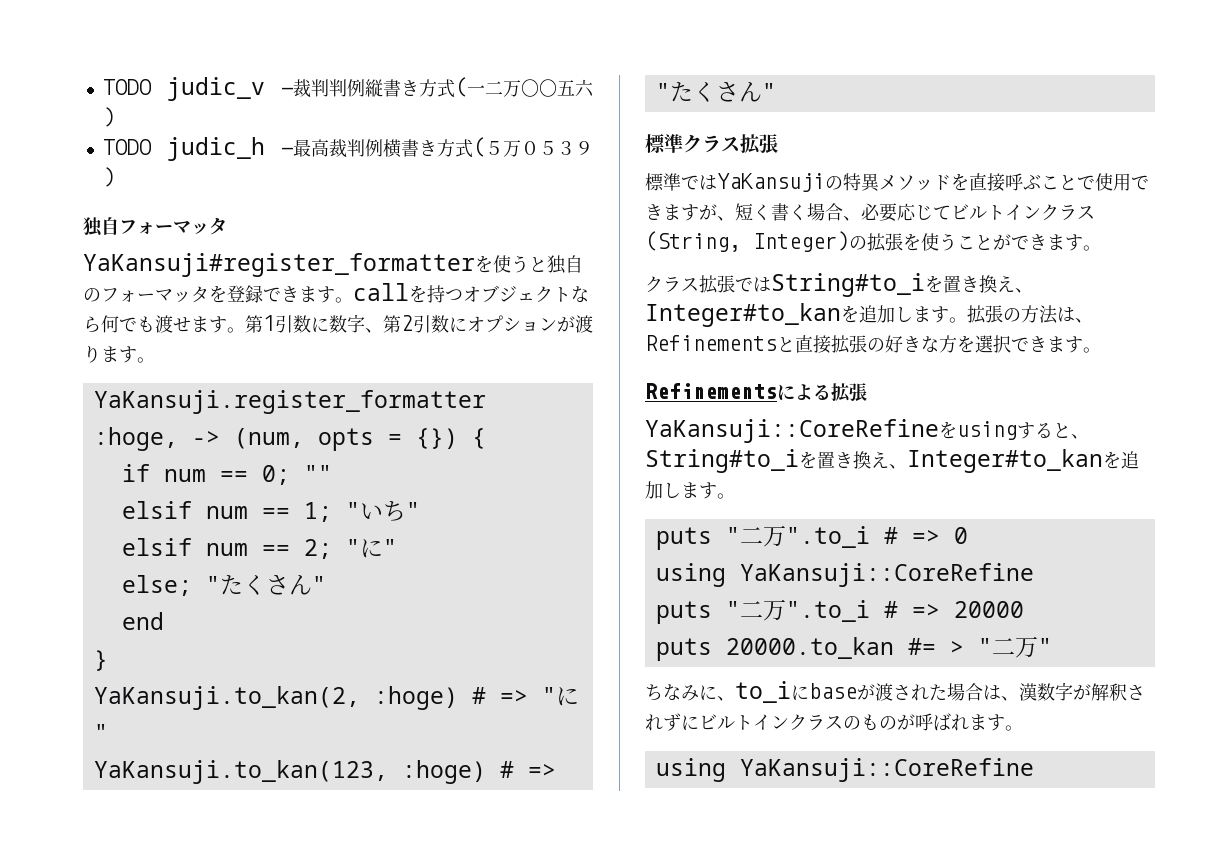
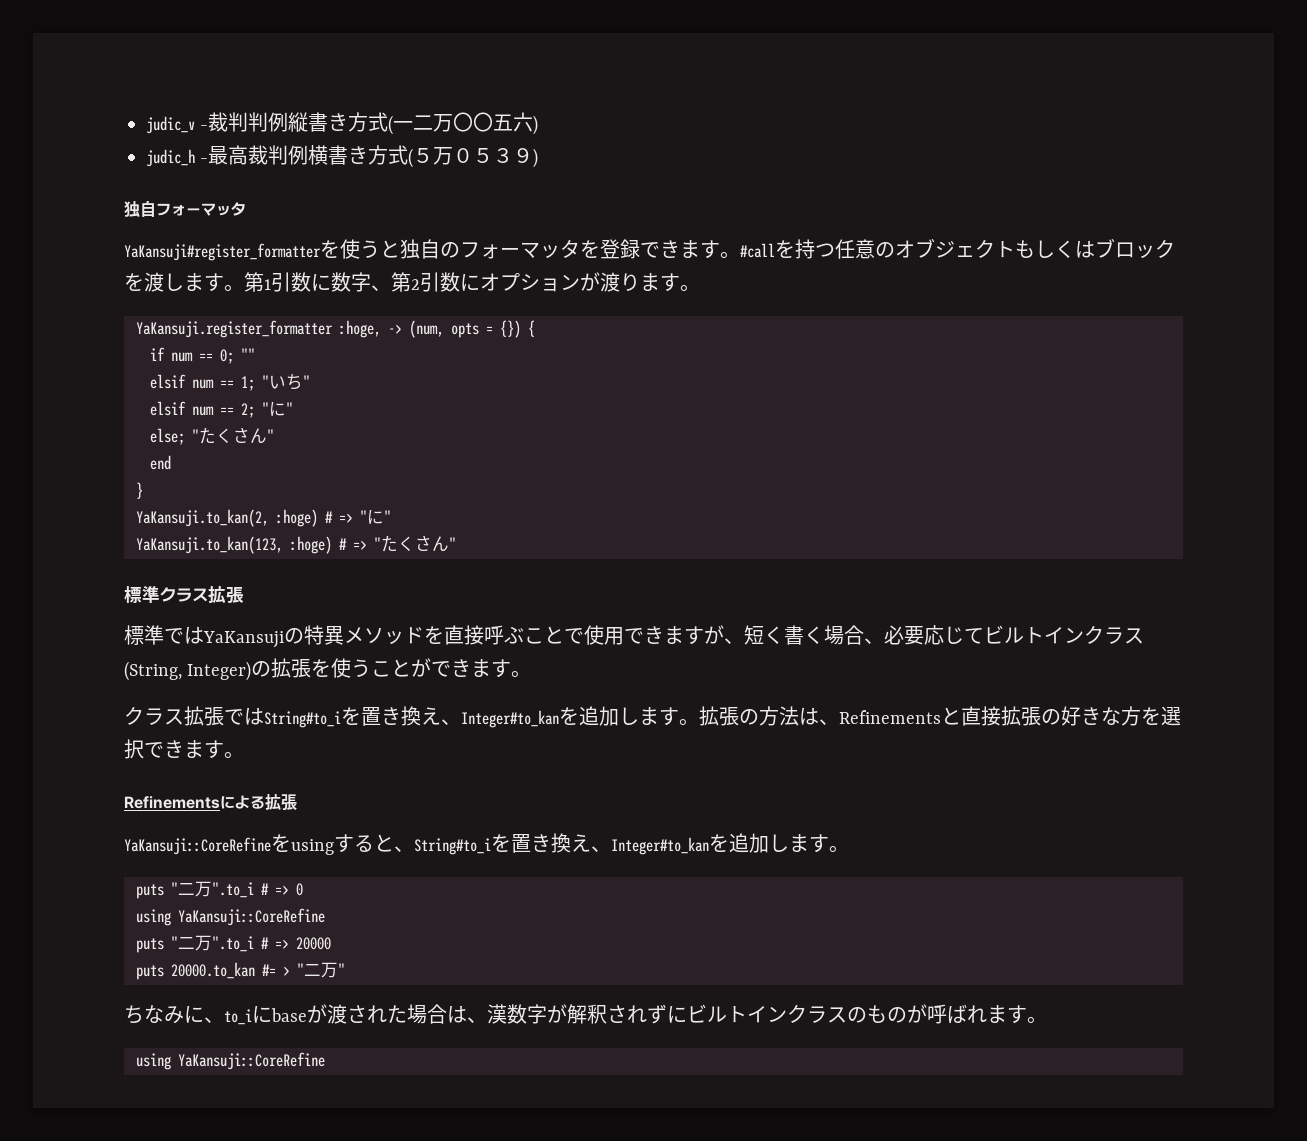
- TODO judic_v -裁判判例縦書き方式(一二万〇〇五六)
+ judic_v -裁判判例縦書き方式(一二万〇〇五六)
- TODO judic_h -最高裁判例横書き方式(５万０５３９)
+ judic_h -最高裁判例横書き方式(５万０５３９)
- YaKansuji#register_formatterを使うと独自のフォーマッタを登録できます。callを持つオブジェクトなら何でも渡せます。
+ YaKansuji#register_formatterを使うと独自のフォーマッタを登録できます。#callを持つ任意のオブジェクトもしくはブロックを渡します。

